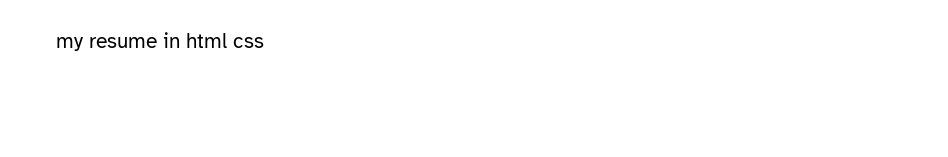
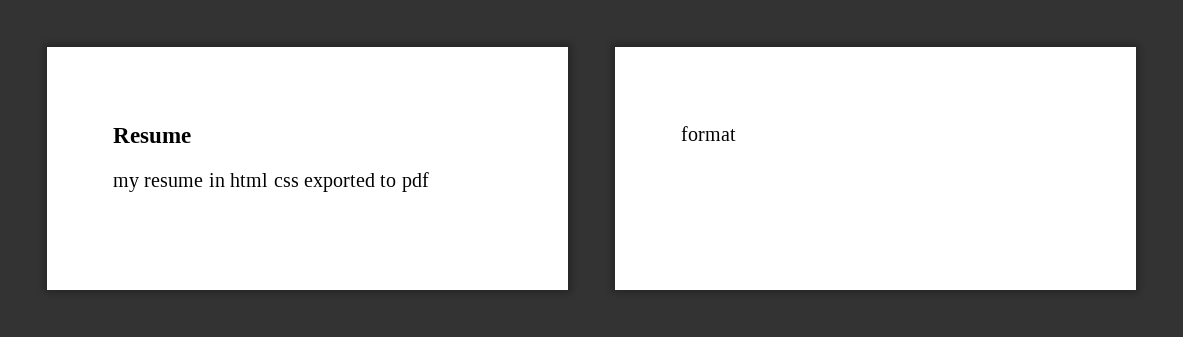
+ Resume
- my resume in html css
+ my resume in html css exported to pdf format

